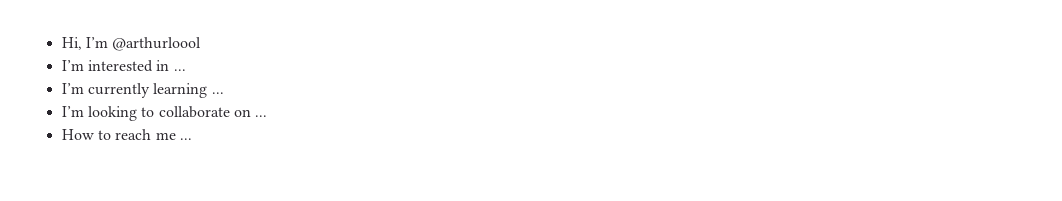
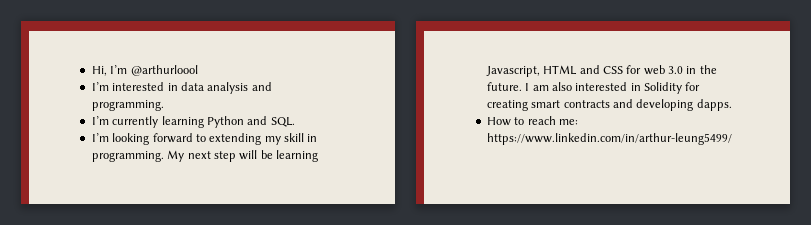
- I’m interested in ...
+ I’m interested in data analysis and programming.
- I’m currently learning ...
+ I’m currently learning Python and SQL.
- I’m looking to collaborate on ...
+ I’m looking forward to extending my skill in programming. My next step will be learning Javascript, HTML and CSS for web 3.0 in the future. I am also interested in Solidity for creating smart contracts and developing dapps.
- How to reach me ...
+ How to reach me: https://www.linkedin.com/in/arthur-leung5499/

